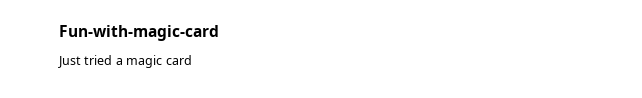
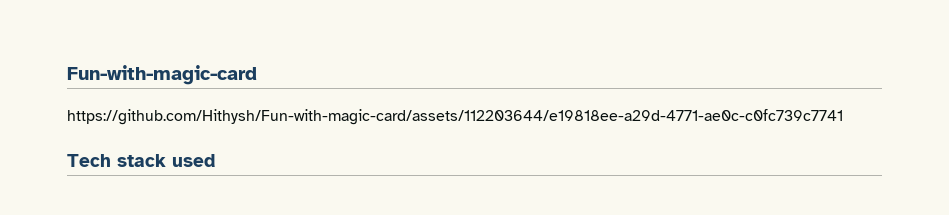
- Just tried a magic card
+ https://github.com/Hithysh/Fun-with-magic-card/assets/112203644/e19818ee-a29d-4771-ae0c-c0fc739c7741
+ Tech stack used

